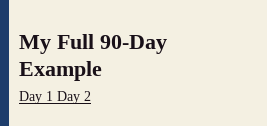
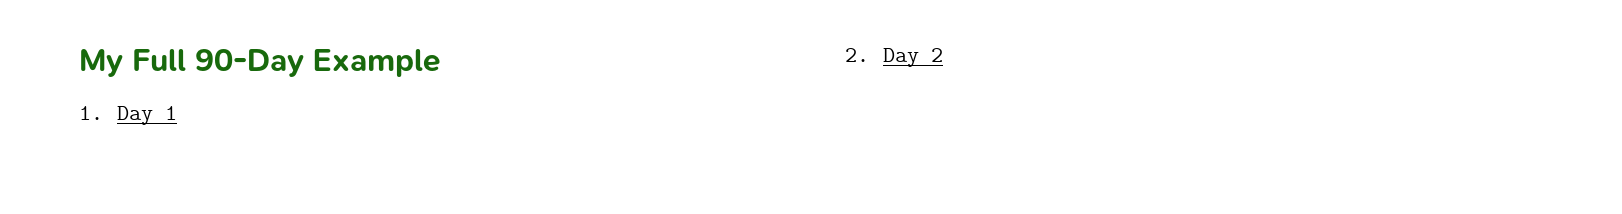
- Day 1 Day 2
+ 1. Day 1
+ 2. Day 2

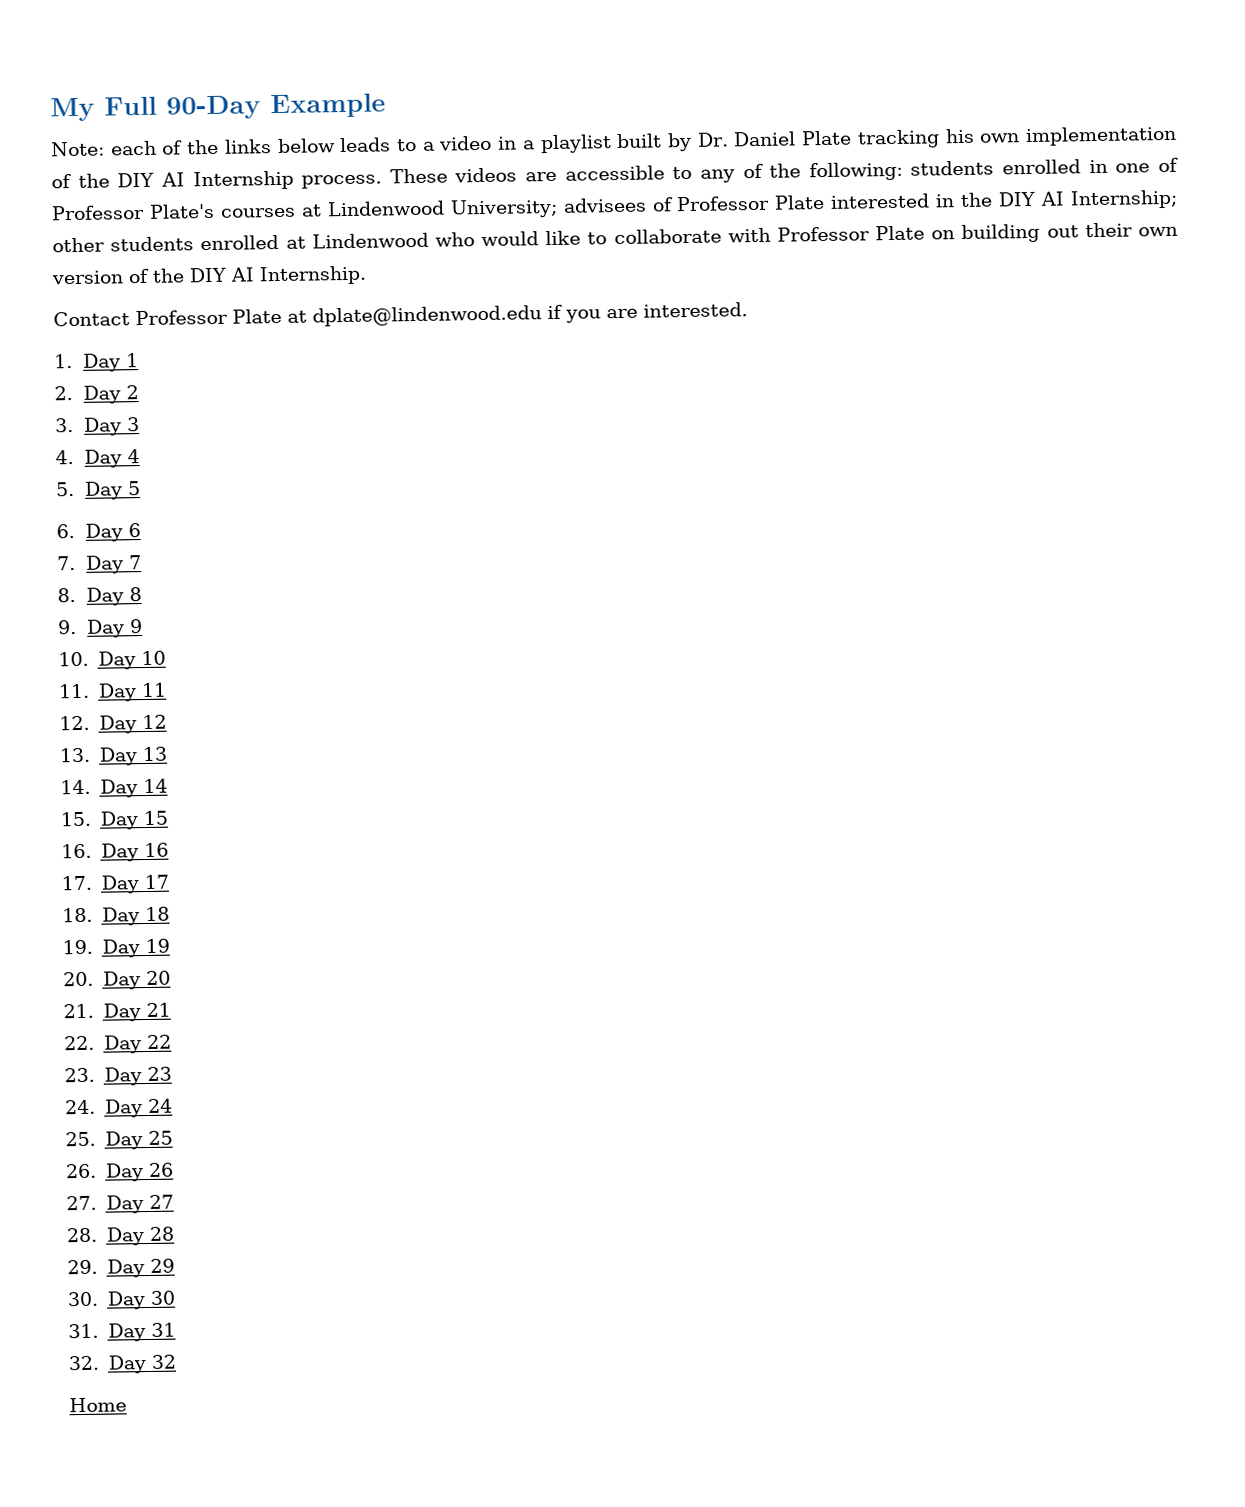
+ Note: each of the links below leads to a video in a playlist built by Dr. Daniel Plate tracking his own implementation of the DIY AI Internship process. These videos are accessible to any of the following: students enrolled in one of Professor Plate's courses at Lindenwood University; advisees of Professor Plate interested in the DIY AI Internship; other students enrolled at Lindenwood who would like to collaborate with Professor Plate on building out their own version of the DIY AI Internship.
+ Contact Professor Plate at dplate@lindenwood.edu if you are interested.
+ 3. Day 3
+ 4. Day 4
+ 5. Day 5
+ 6. Day 6
+ 7. Day 7
+ 8. Day 8
+ 9. Day 9
+ 10. Day 10
+ 11. Day 11
+ 12. Day 12
+ 13. Day 13
+ 14. Day 14
+ 15. Day 15
+ 16. Day 16
+ 17. Day 17
+ 18. Day 18
+ 19. Day 19
+ 20. Day 20
+ 21. Day 21
+ 22. Day 22
+ 23. Day 23
+ 24. Day 24
+ 25. Day 25
+ 26. Day 26
+ 27. Day 27
+ 28. Day 28
+ 29. Day 29
+ 30. Day 30
+ 31. Day 31
+ 32. Day 32
+ Home

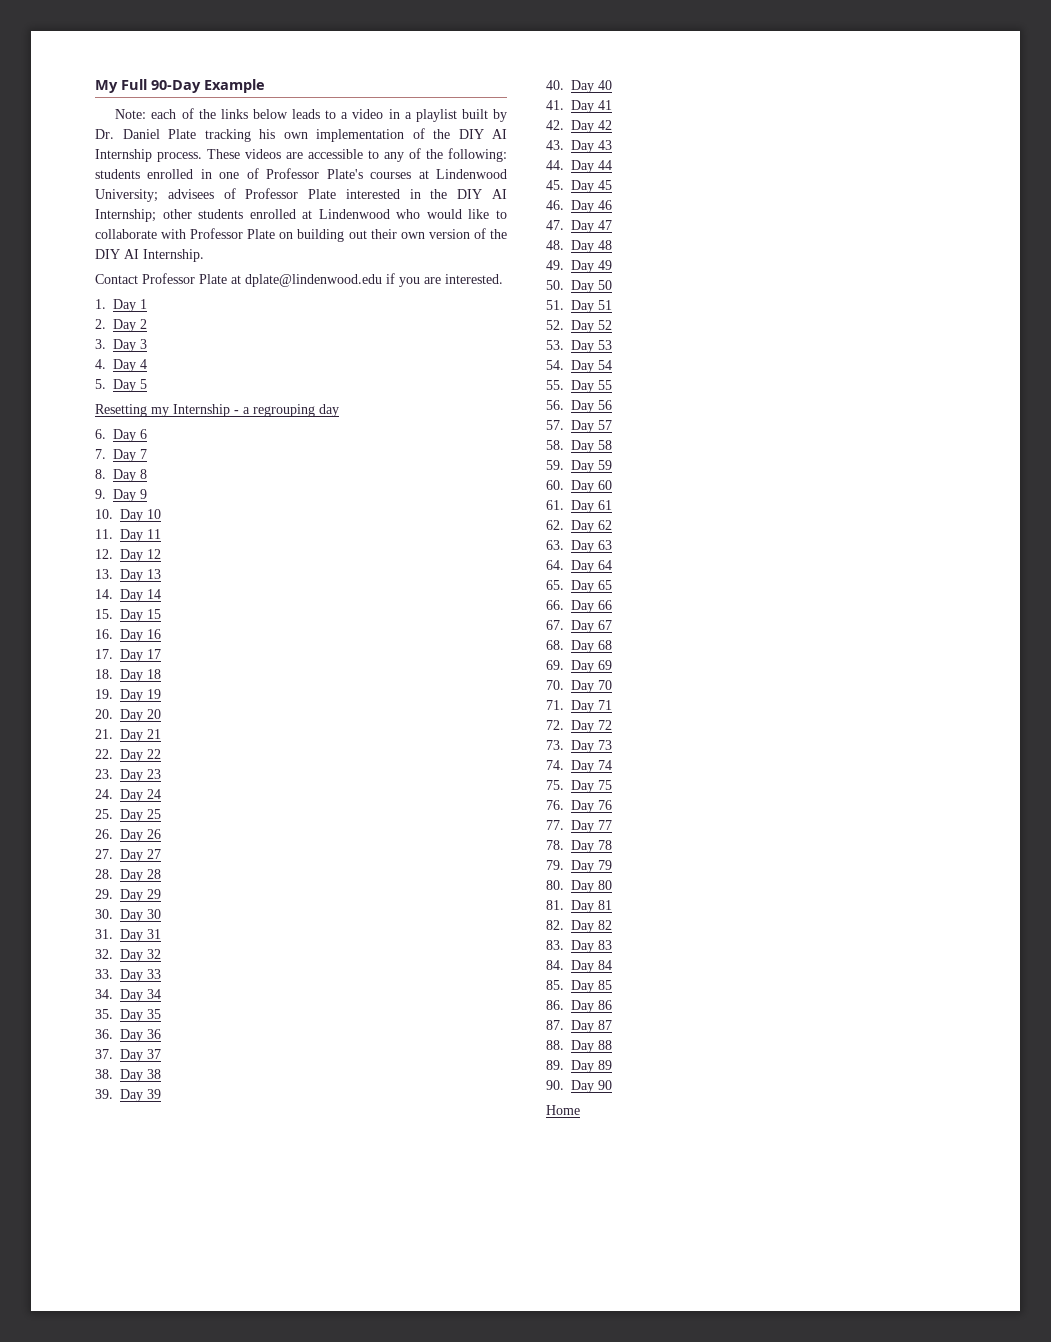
+ Resetting my Internship - a regrouping day
+ 33. Day 33
+ 34. Day 34
+ 35. Day 35
+ 36. Day 36
+ 37. Day 37
+ 38. Day 38
+ 39. Day 39
+ 40. Day 40
+ 41. Day 41
+ 42. Day 42
+ 43. Day 43
+ 44. Day 44
+ 45. Day 45
+ 46. Day 46
+ 47. Day 47
+ 48. Day 48
+ 49. Day 49
+ 50. Day 50
+ 51. Day 51
+ 52. Day 52
+ 53. Day 53
+ 54. Day 54
+ 55. Day 55
+ 56. Day 56
+ 57. Day 57
+ 58. Day 58
+ 59. Day 59
+ 60. Day 60
+ 61. Day 61
+ 62. Day 62
+ 63. Day 63
+ 64. Day 64
+ 65. Day 65
+ 66. Day 66
+ 67. Day 67
+ 68. Day 68
+ 69. Day 69
+ 70. Day 70
+ 71. Day 71
+ 72. Day 72
+ 73. Day 73
+ 74. Day 74
+ 75. Day 75
+ 76. Day 76
+ 77. Day 77
+ 78. Day 78
+ 79. Day 79
+ 80. Day 80
+ 81. Day 81
+ 82. Day 82
+ 83. Day 83
+ 84. Day 84
+ 85. Day 85
+ 86. Day 86
+ 87. Day 87
+ 88. Day 88
+ 89. Day 89
+ 90. Day 90

